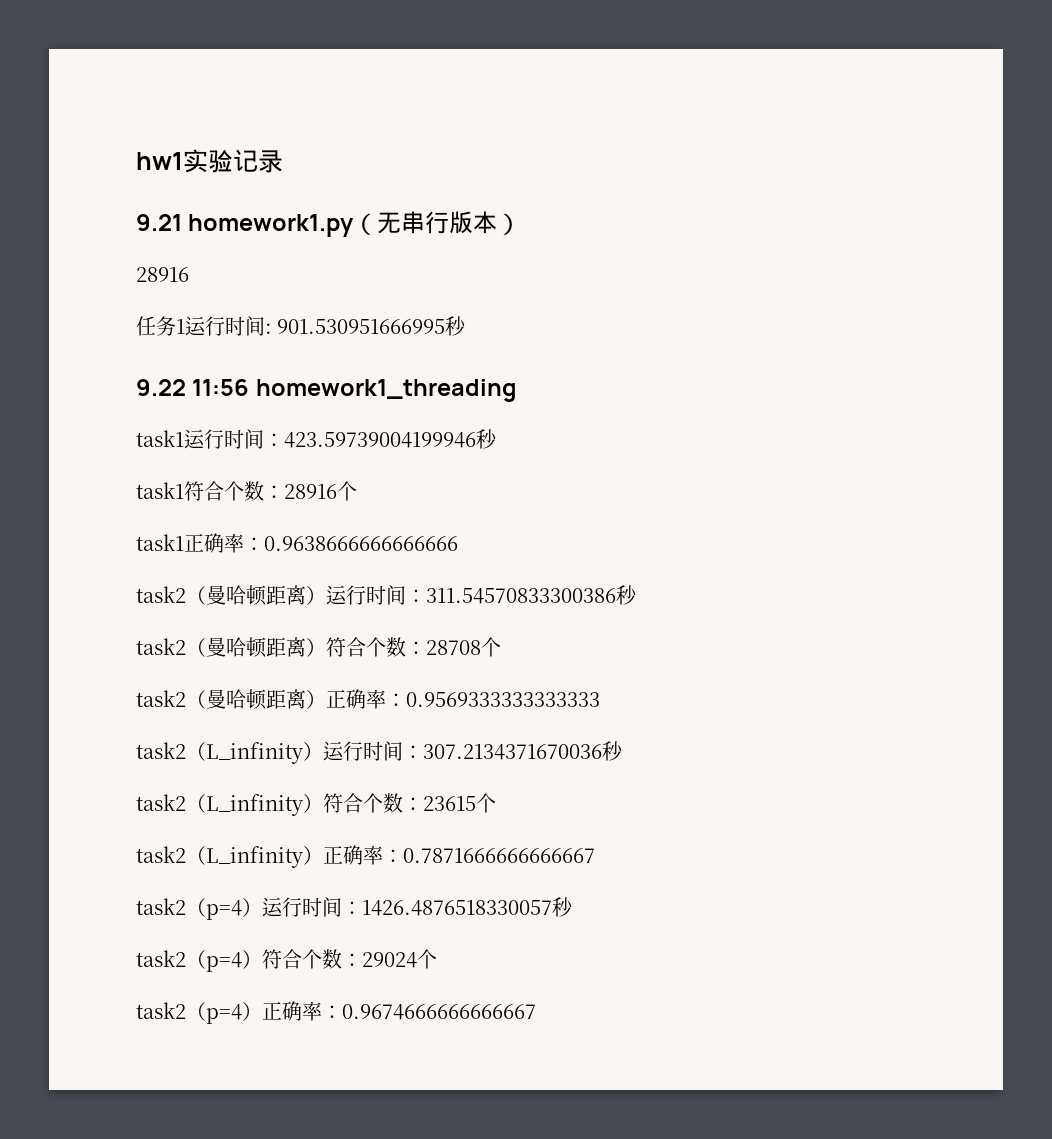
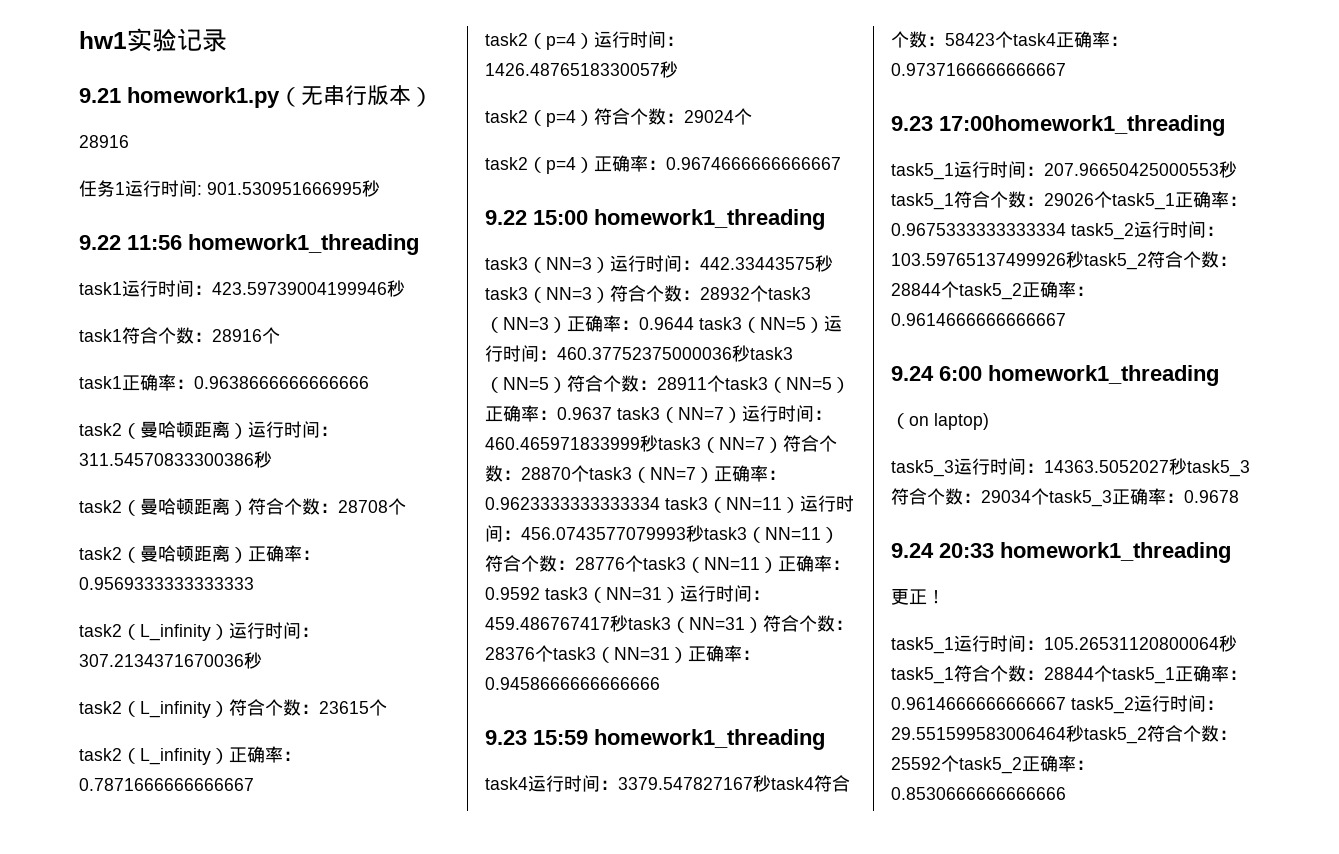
+ 9.22 15:00 homework1_threading
+ task3（NN=3）运行时间：442.33443575秒task3（NN=3）符合个数：28932个task3（NN=3）正确率：0.9644 task3（NN=5）运行时间：460.37752375000036秒task3（NN=5）符合个数：28911个task3（NN=5）正确率：0.9637 task3（NN=7）运行时间：460.465971833999秒task3（NN=7）符合个数：28870个task3（NN=7）正确率：0.9623333333333334 task3（NN=11）运行时间：456.0743577079993秒task3（NN=11）符合个数：28776个task3（NN=11）正确率：0.9592 task3（NN=31）运行时间：459.486767417秒task3（NN=31）符合个数：28376个task3（NN=31）正确率：0.9458666666666666
+ 9.23 15:59 homework1_threading
+ task4运行时间：3379.547827167秒task4符合个数：58423个task4正确率：0.9737166666666667
+ 9.23 17:00homework1_threading
+ task5_1运行时间：207.96650425000553秒task5_1符合个数：29026个task5_1正确率：0.9675333333333334 task5_2运行时间：103.59765137499926秒task5_2符合个数：28844个task5_2正确率：0.9614666666666667
+ 9.24 6:00 homework1_threading
+ （on laptop)
+ task5_3运行时间：14363.5052027秒task5_3符合个数：29034个task5_3正确率：0.9678
+ 9.24 20:33 homework1_threading
+ 更正！
+ task5_1运行时间：105.26531120800064秒task5_1符合个数：28844个task5_1正确率：0.9614666666666667 task5_2运行时间：29.551599583006464秒task5_2符合个数：25592个task5_2正确率：0.8530666666666666

